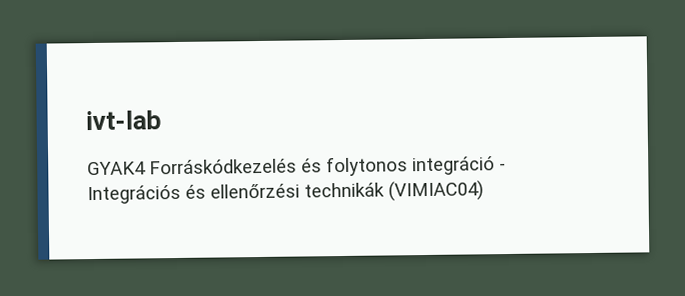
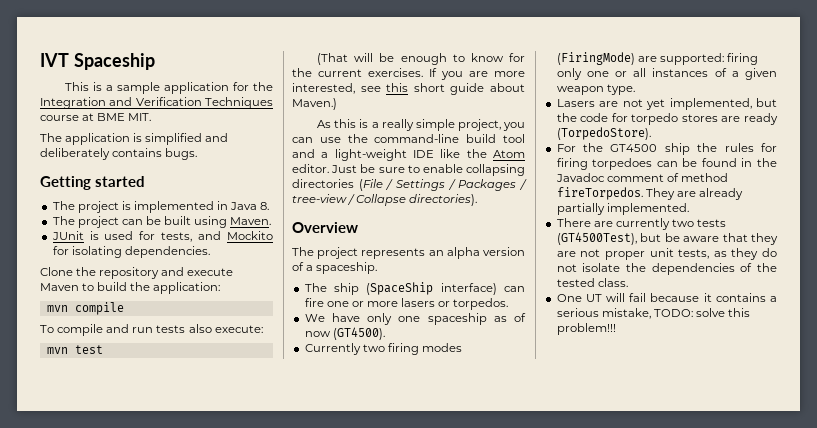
- ivt-lab
- GYAK4 Forráskódkezelés és folytonos integráció - Integrációs és ellenőrzési technikák (VIMIAC04)
+ IVT Spaceship
+ This is a sample application for the Integration and Verification Techniques course at BME MIT.
+ The application is simplified and deliberately contains bugs.
+ Getting started
+ The project is implemented in Java 8.
+ The project can be built using Maven.
+ JUnit is used for tests, and Mockito for isolating dependencies.
+ Clone the repository and execute Maven to build the application:
+ mvn compile
+ To compile and run tests also execute:
+ mvn test
+ (That will be enough to know for the current exercises. If you are more interested, see this short guide about Maven.)
+ As this is a really simple project, you can use the command-line build tool and a light-weight IDE like the Atom editor. Just be sure to enable collapsing directories (File / Settings / Packages / tree-view / Collapse directories).
+ Overview
+ The project represents an alpha version of a spaceship.
+ The ship (SpaceShip interface) can fire one or more lasers or torpedos.
+ We have only one spaceship as of now (GT4500).
+ Currently two firing modes (FiringMode) are supported: firing only one or all instances of a given weapon type.
+ Lasers are not yet implemented, but the code for torpedo stores are ready (TorpedoStore).
+ For the GT4500 ship the rules for firing torpedoes can be found in the Javadoc comment of method fireTorpedos. They are already partially implemented.
+ There are currently two tests (GT4500Test), but be aware that they are not proper unit tests, as they do not isolate the dependencies of the tested class.
+ One UT will fail because it contains a serious mistake, TODO: solve this problem!!!

